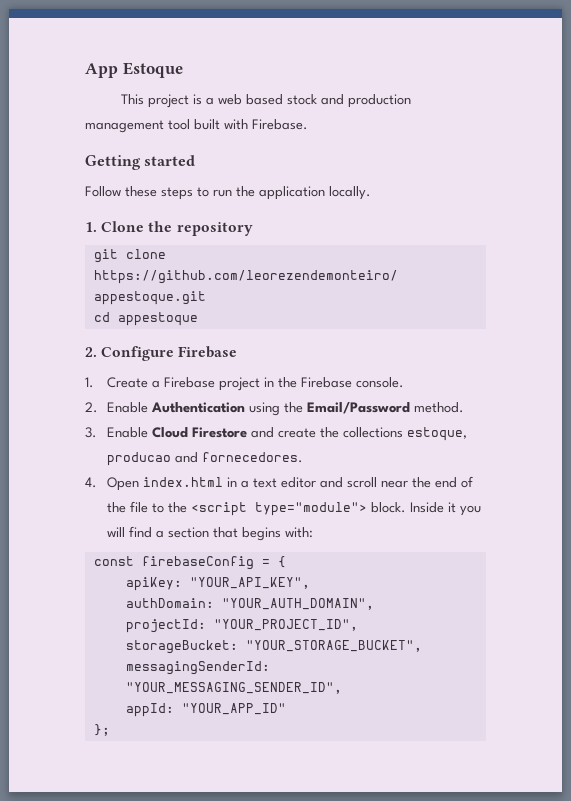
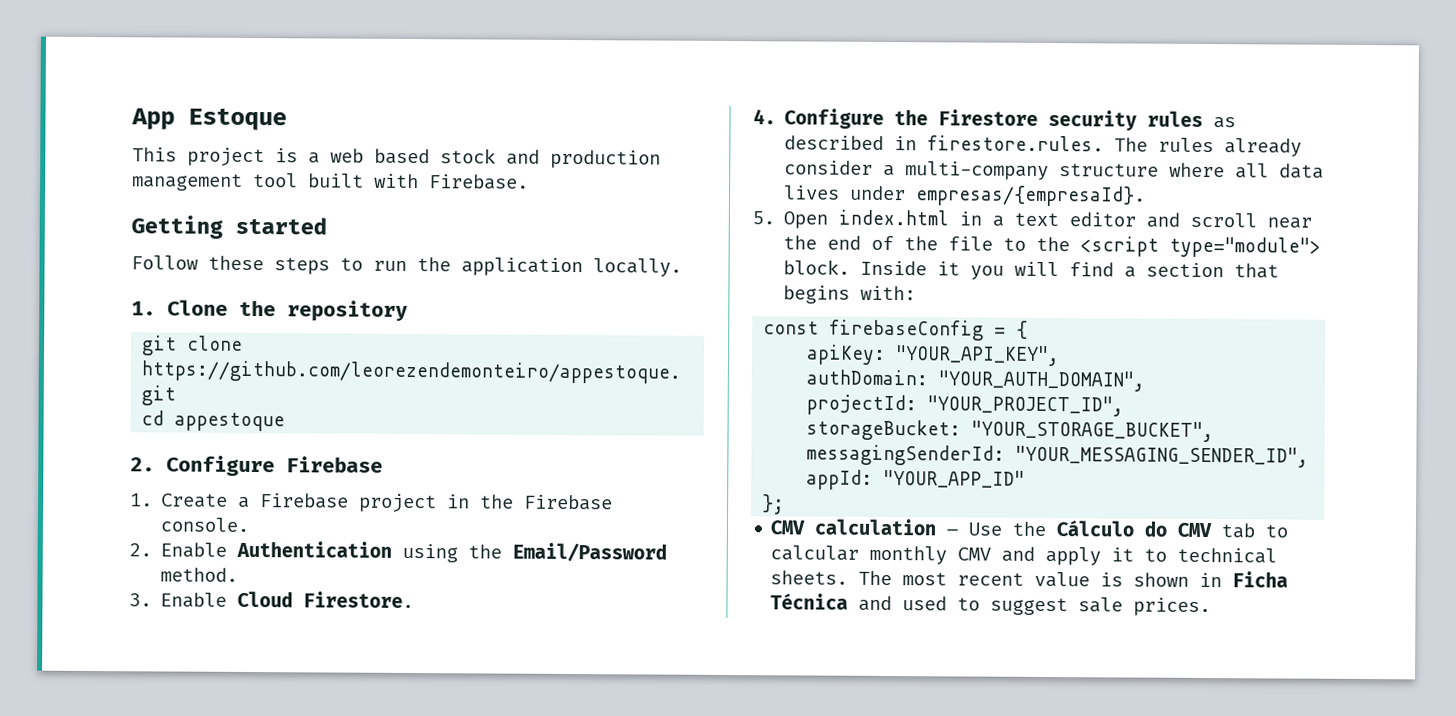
- 3. Enable Cloud Firestore and create the collections estoque, producao and fornecedores.
- 4. Open index.html in a text editor and scroll near the end of the file to the <script type="module"> block.
+ 3. Enable Cloud Firestore.
+ 4. Configure the Firestore security rules as described in firestore.rules. The rules already consider a multi-company structure where all data lives under empresas/{empresaId}.
+ 5. Open index.html in a text editor and scroll near the end of the file to the <script type="module"> block.
+ CMV calculation – Use the Cálculo do CMV tab to calcular monthly CMV and apply it to technical sheets. The most recent value is shown in Ficha Técnica and used to suggest sale prices.

